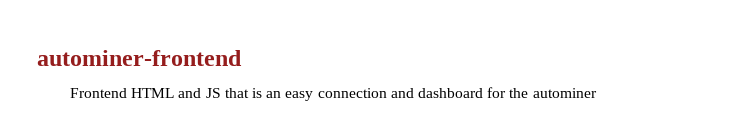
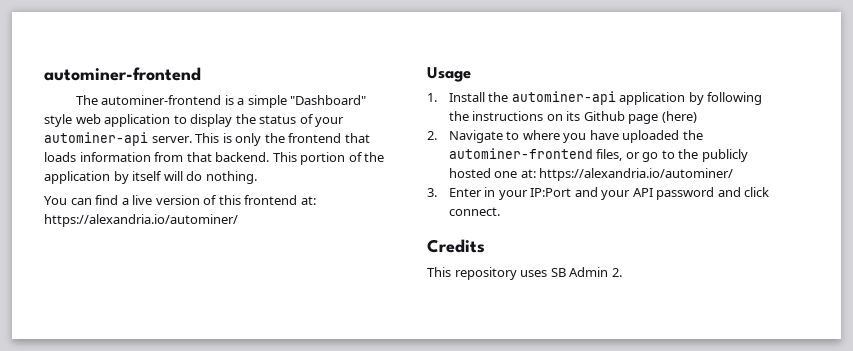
- Frontend HTML and JS that is an easy connection and dashboard for the autominer
+ The autominer-frontend is a simple "Dashboard" style web application to display the status of your autominer-api server. This is only the frontend that loads information from that backend. This portion of the application by itself will do nothing.
+ You can find a live version of this frontend at: https://alexandria.io/autominer/
+ Usage
+ 1. Install the autominer-api application by following the instructions on its Github page (here)
+ 2. Navigate to where you have uploaded the autominer-frontend files, or go to the publicly hosted one at: https://alexandria.io/autominer/
+ 3. Enter in your IP:Port and your API password and click connect.
+ Credits
+ This repository uses SB Admin 2.

